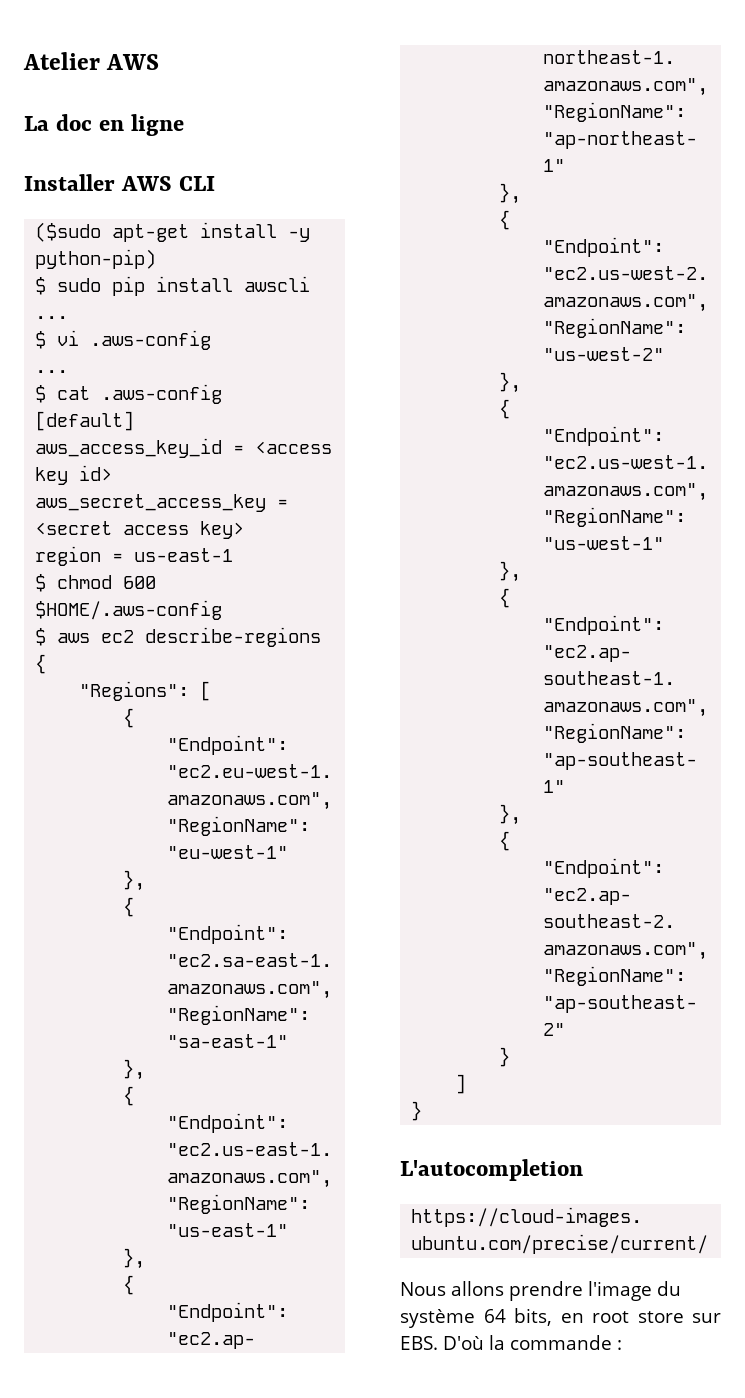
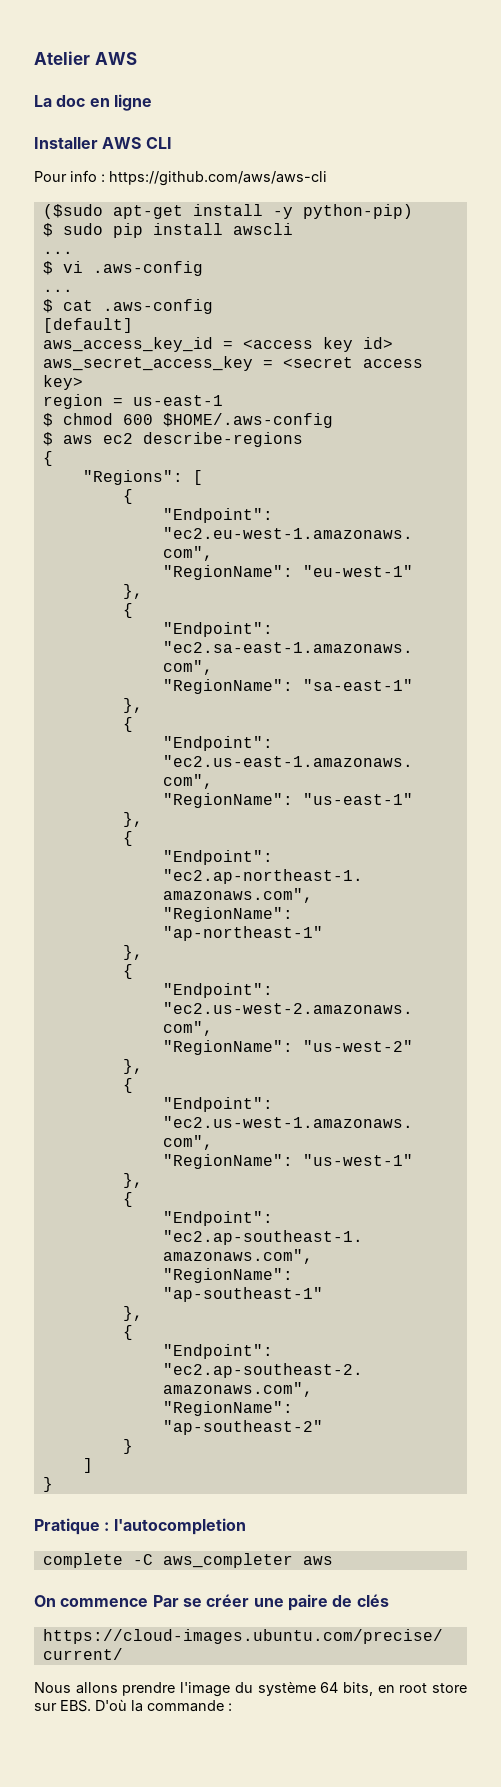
+ Pour info : https://github.com/aws/aws-cli
- L'autocompletion
+ Pratique : l'autocompletion
+ complete -C aws_completer aws
+ On commence Par se créer une paire de clés

